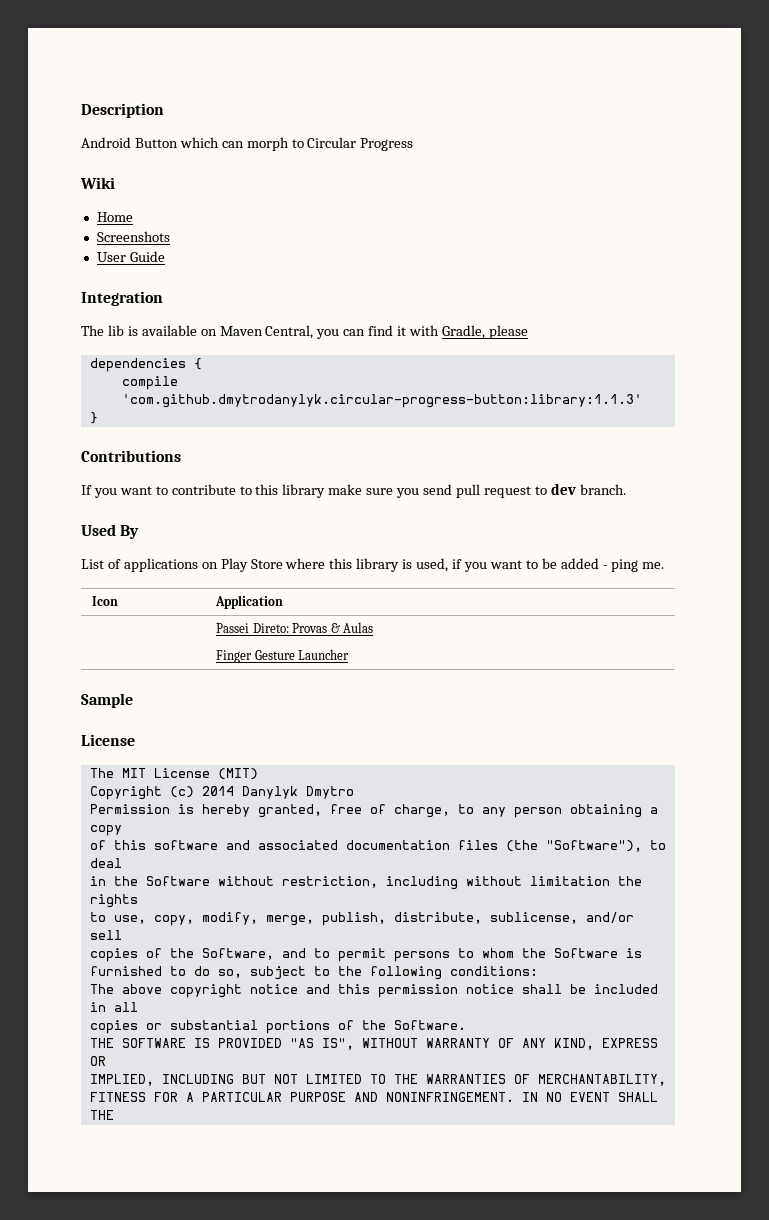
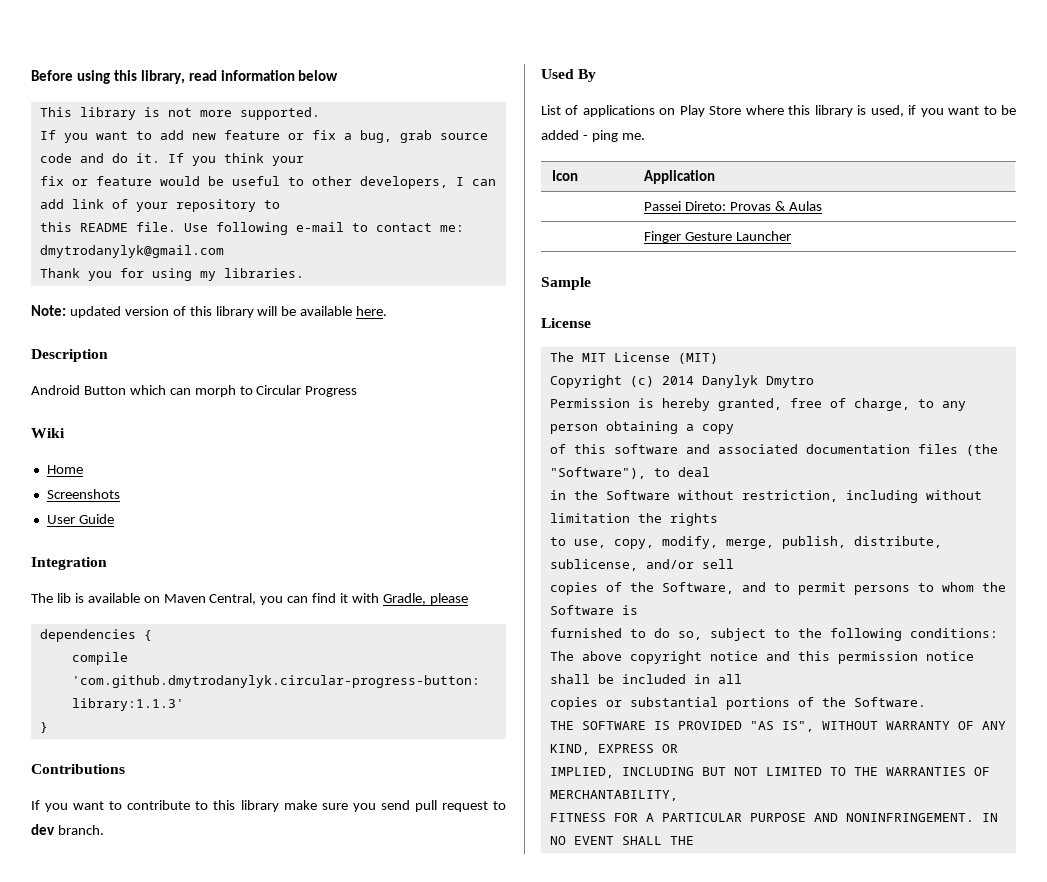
+ Before using this library, read information below
+ This library is not more supported.
+ If you want to add new feature or fix a bug, grab source code and do it. If you think your
+ fix or feature would be useful to other developers, I can add link of your repository to
+ this README file. Use following e-mail to contact me: dmytrodanylyk@gmail.com
+ Thank you for using my libraries.
+ Note: updated version of this library will be available here.

